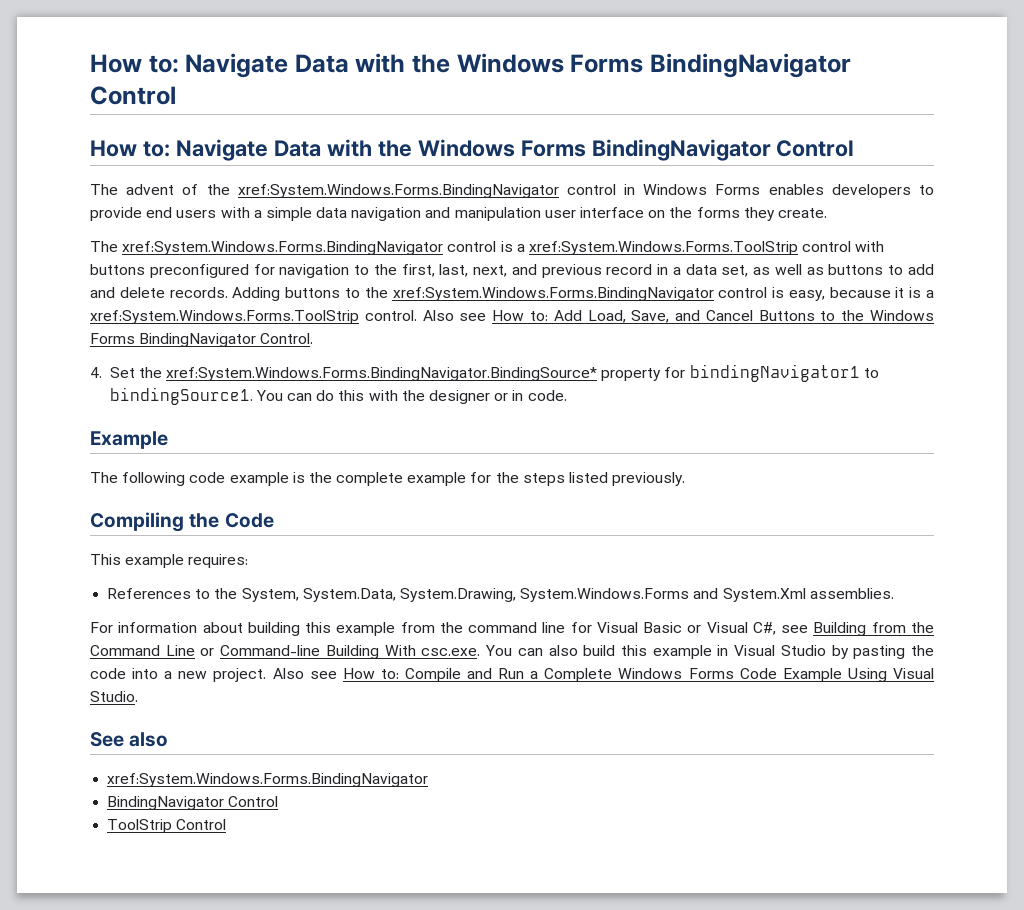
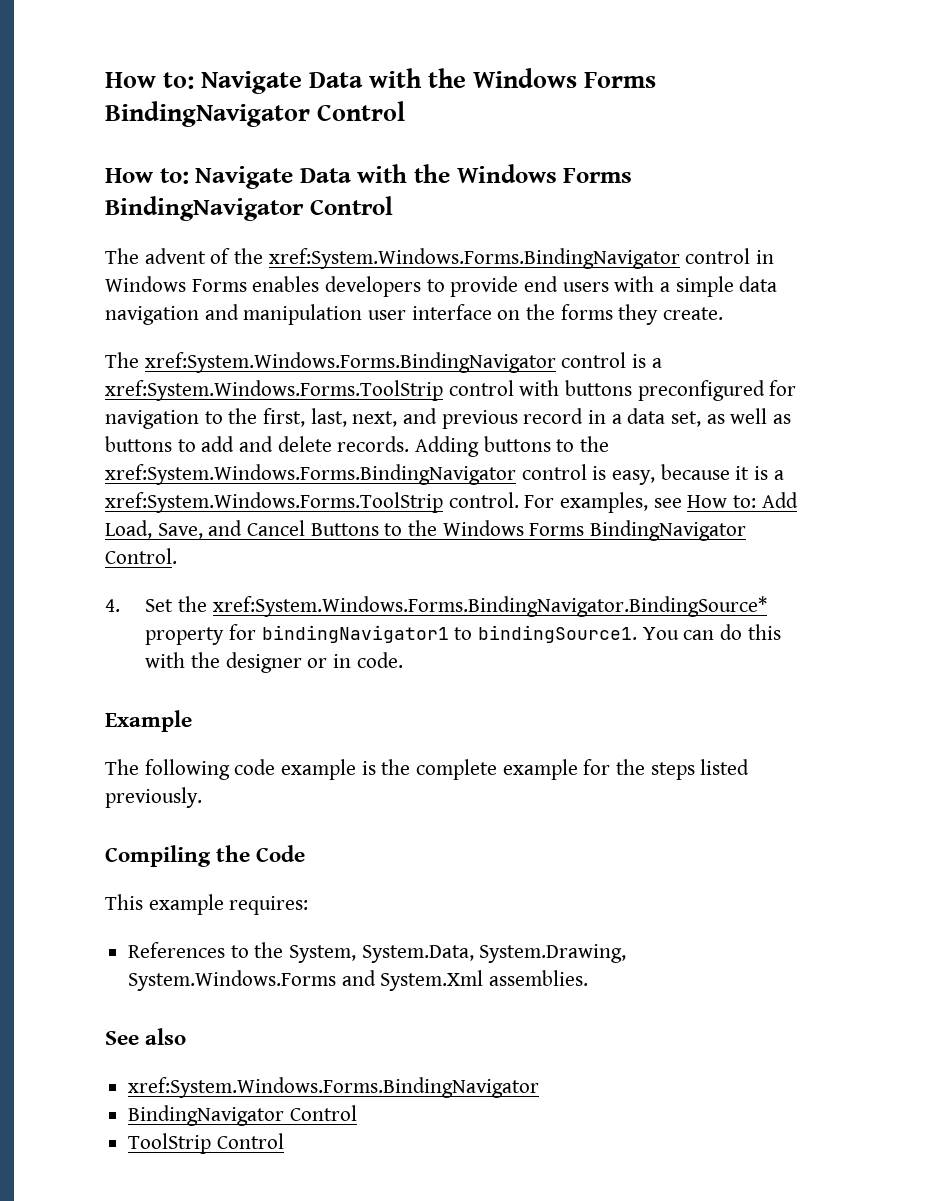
- Also see How to: Add Load, Save, and Cancel Buttons to the Windows Forms BindingNavigator Control.
+ For examples, see How to: Add Load, Save, and Cancel Buttons to the Windows Forms BindingNavigator Control.
- For information about building this example from the command line for Visual Basic or Visual C#, see Building from the Command Line or Command-line Building With csc.exe. You can also build this example in Visual Studio by pasting the code into a new project. Also see How to: Compile and Run a Complete Windows Forms Code Example Using Visual Studio.

